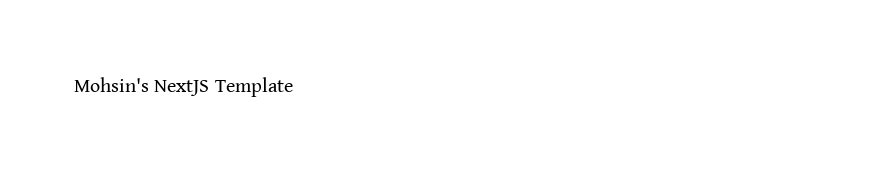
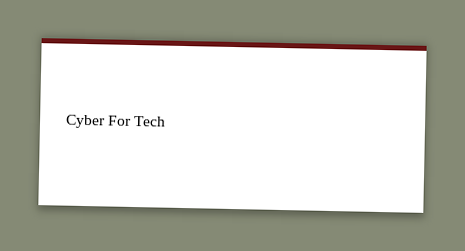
- Mohsin's NextJS Template
+ Cyber For Tech

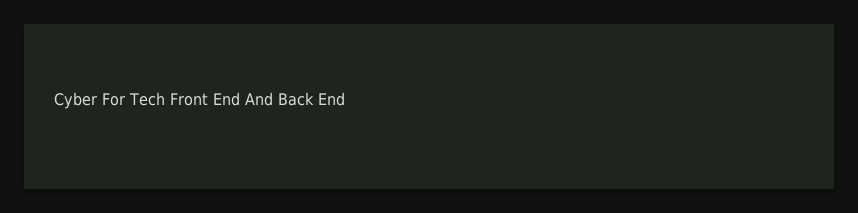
- Cyber For Tech
+ Cyber For Tech Front End And Back End

